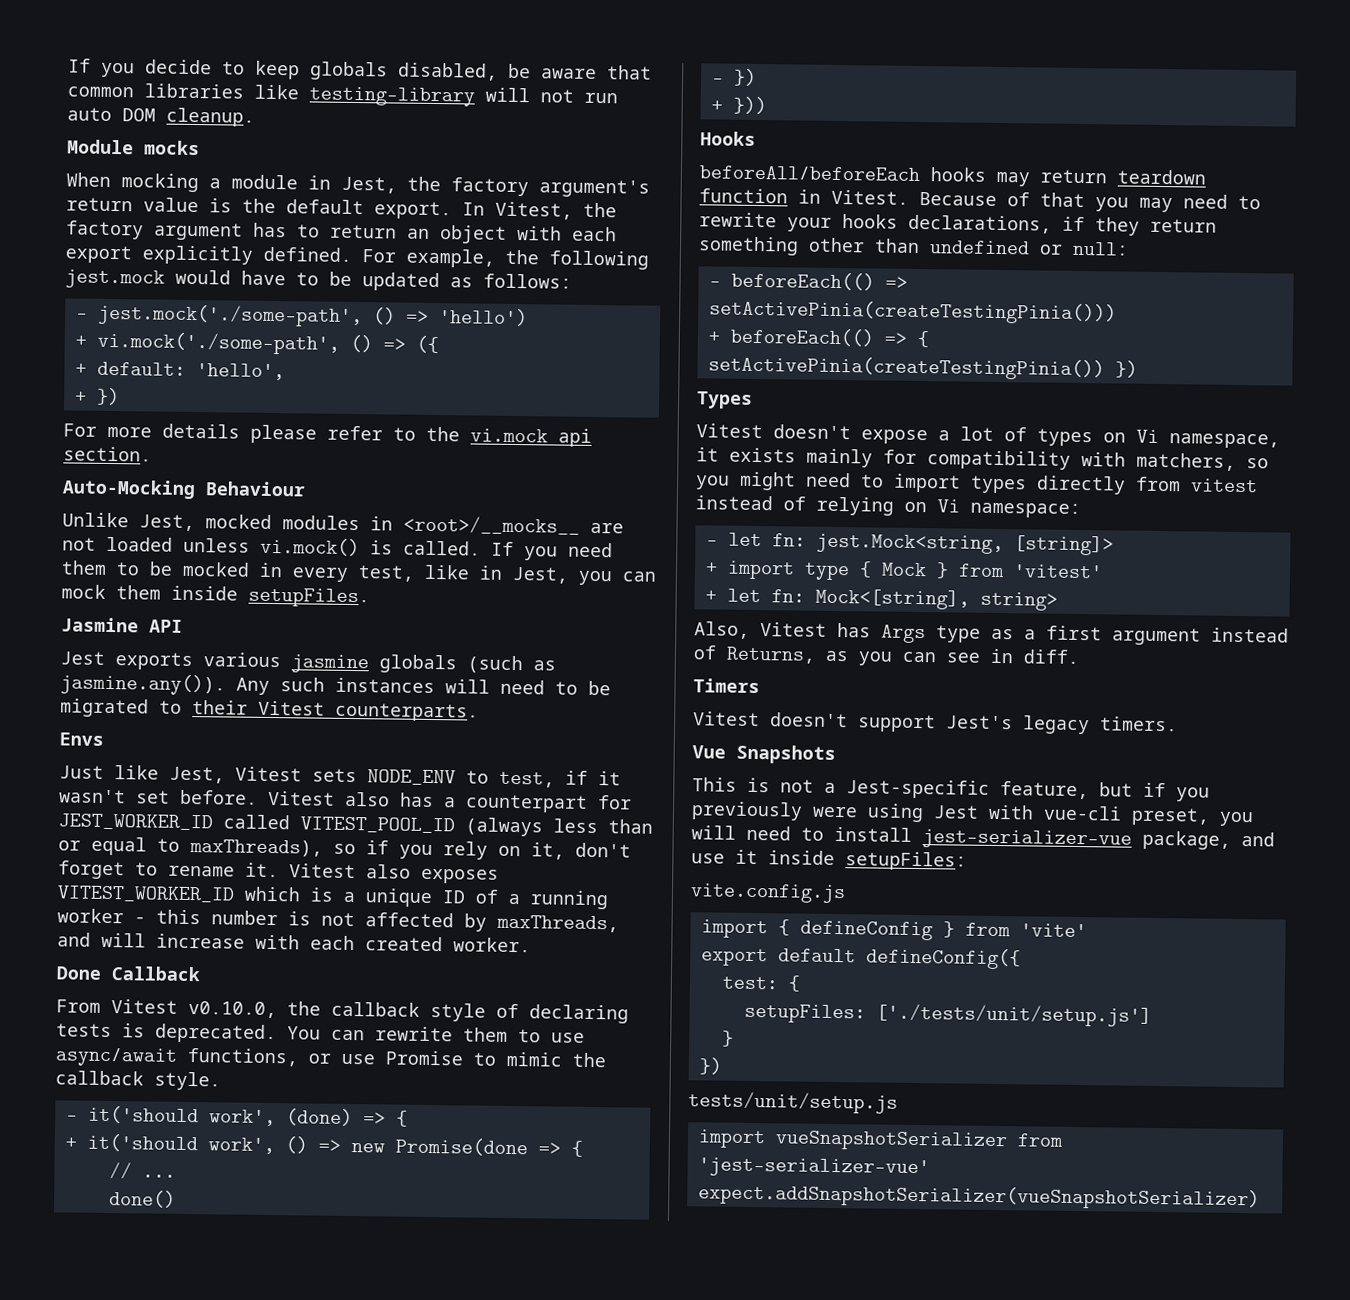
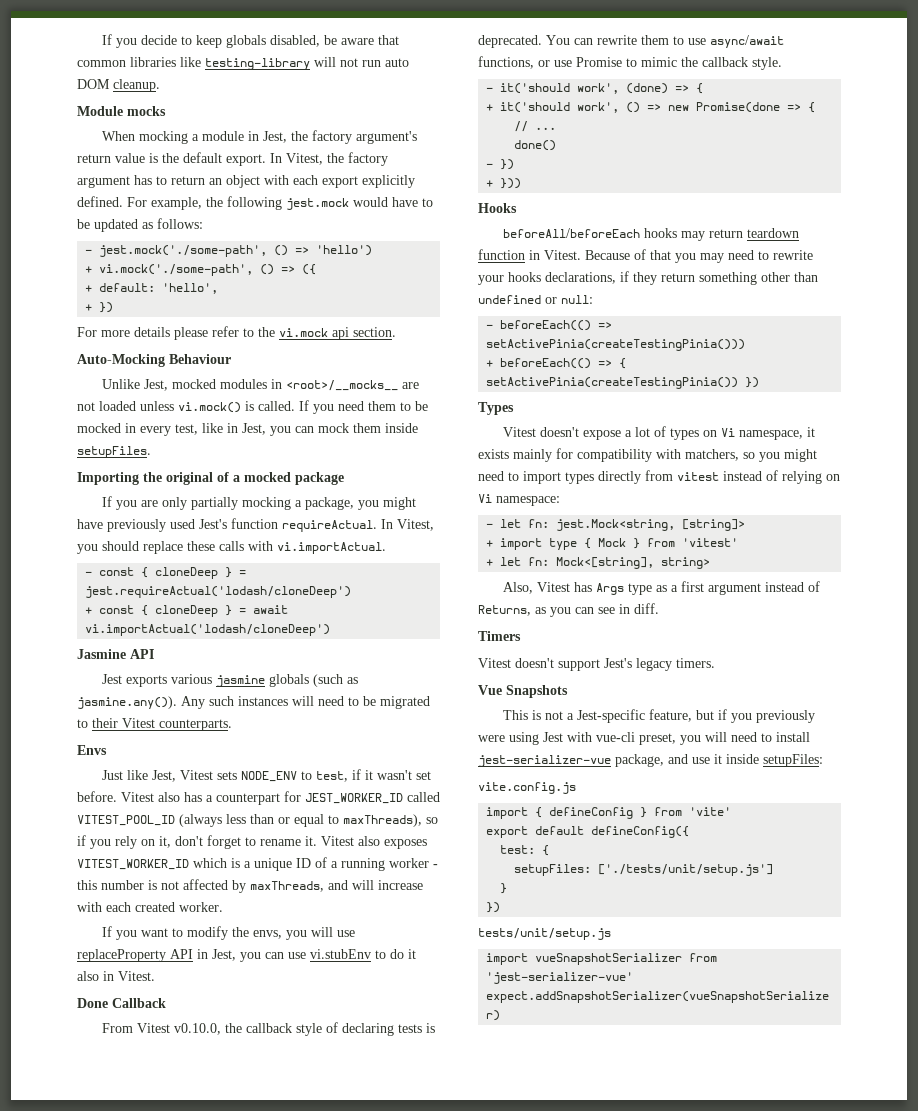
+ Importing the original of a mocked package
+ If you are only partially mocking a package, you might have previously used Jest's function requireActual. In Vitest, you should replace these calls with vi.importActual.
+ - const { cloneDeep } = jest.requireActual('lodash/cloneDeep')
+ + const { cloneDeep } = await vi.importActual('lodash/cloneDeep')
+ If you want to modify the envs, you will use replaceProperty API in Jest, you can use vi.stubEnv to do it also in Vitest.

